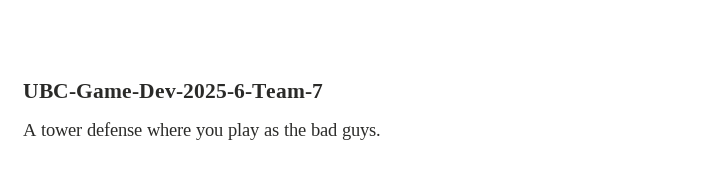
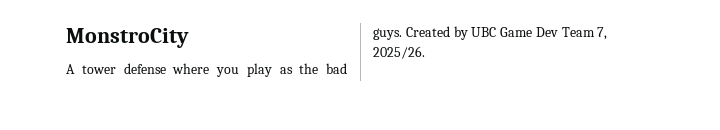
- UBC-Game-Dev-2025-6-Team-7
+ MonstroCity
+ Created by UBC Game Dev Team 7, 2025/26.

